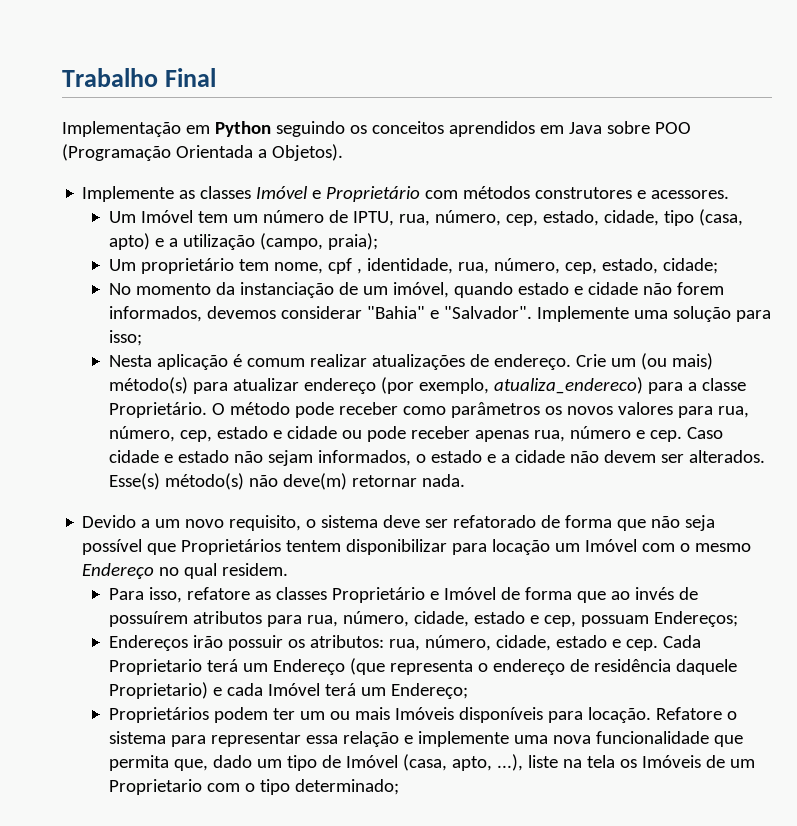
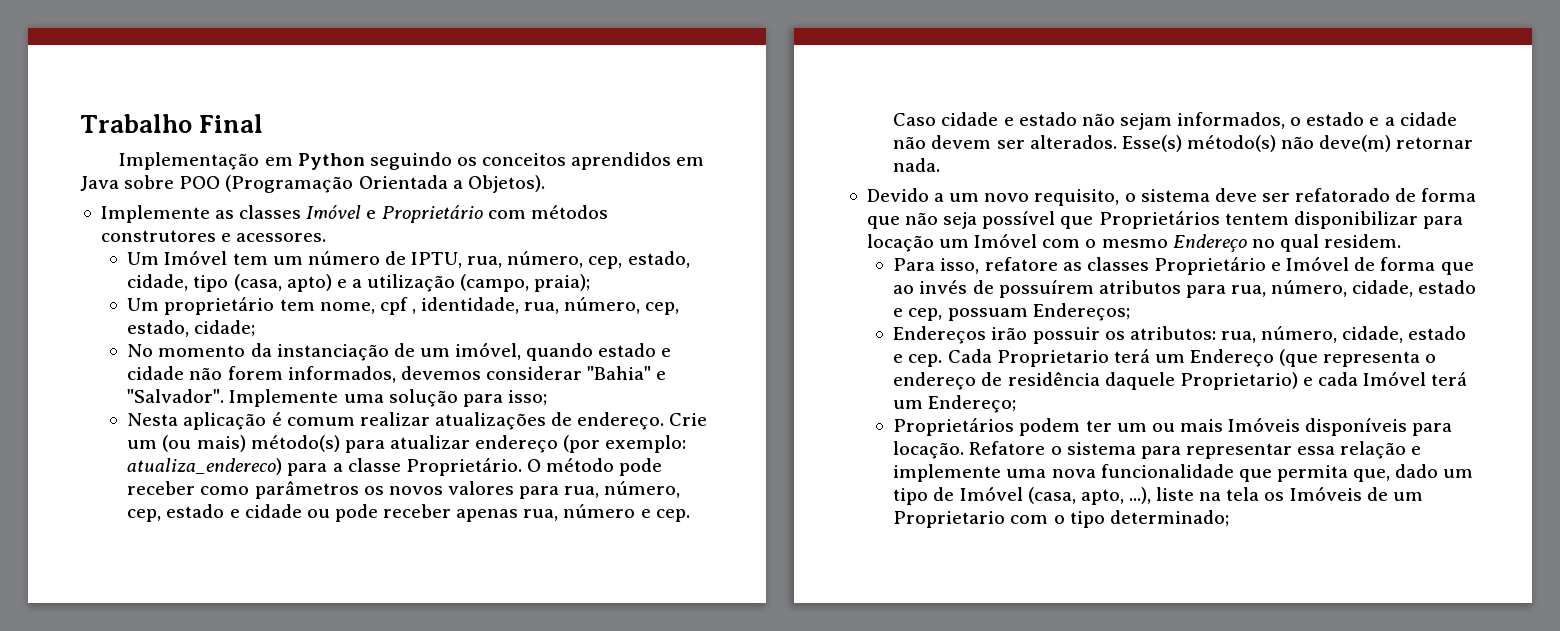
- Crie um (ou mais) método(s) para atualizar endereço (por exemplo, atualiza_endereco) para a classe Proprietário.
+ Crie um (ou mais) método(s) para atualizar endereço (por exemplo: atualiza_endereco) para a classe Proprietário.

